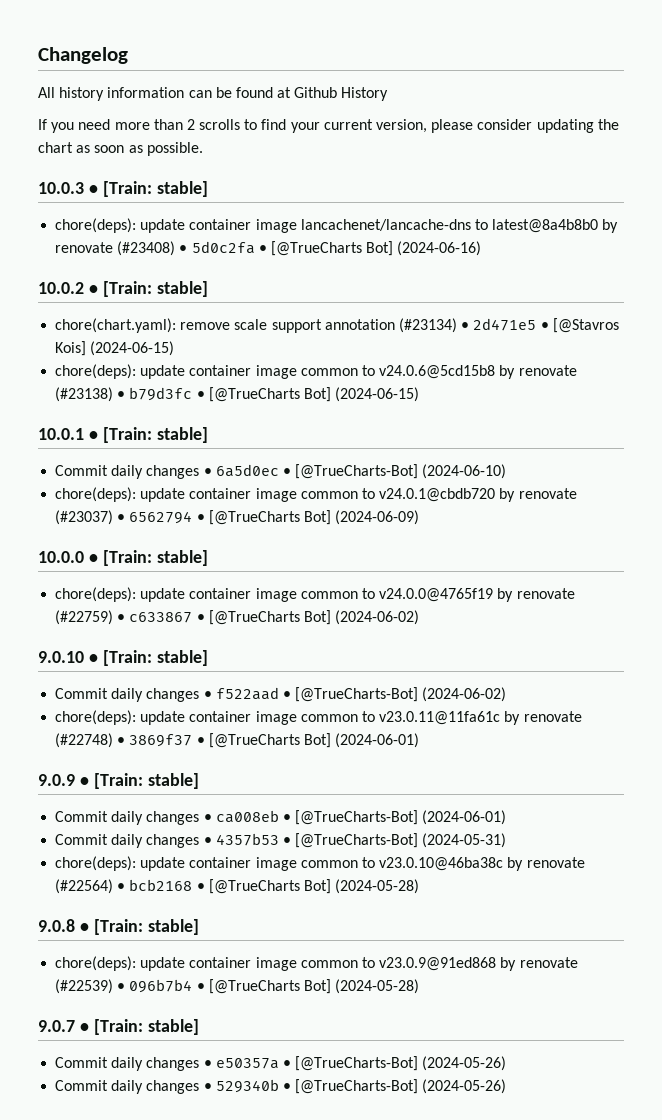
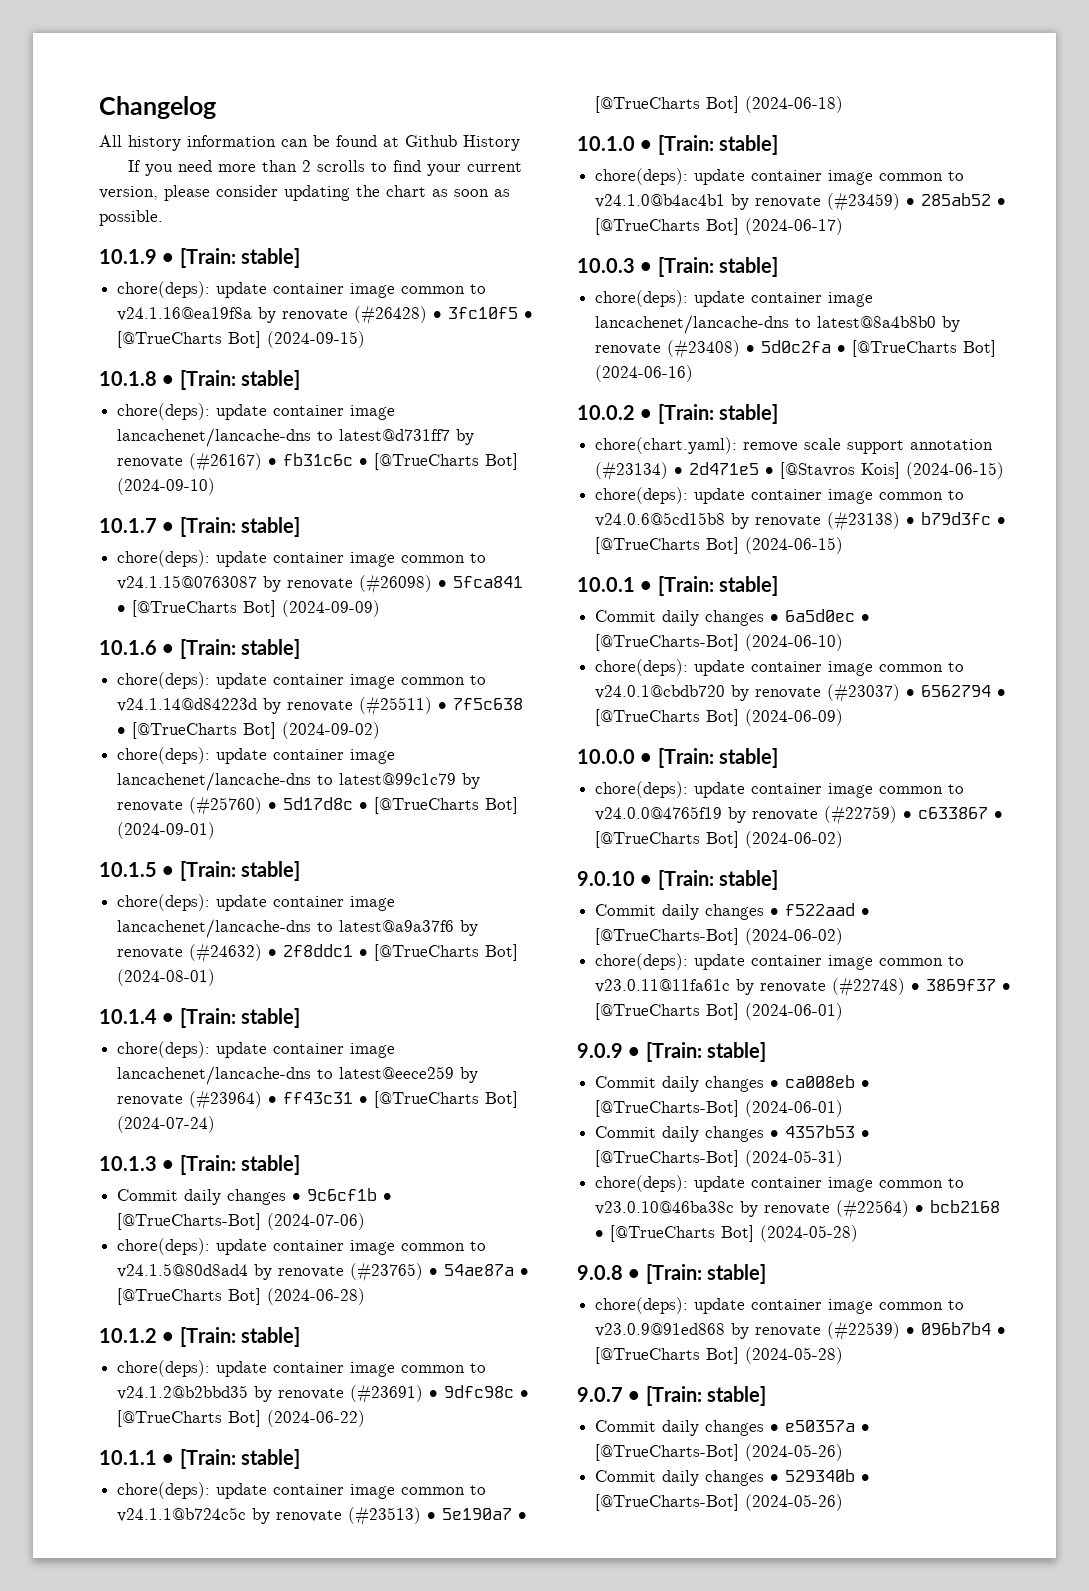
+ 10.1.9 • [Train: stable]
+ chore(deps): update container image common to v24.1.16@ea19f8a by renovate (#26428) • 3fc10f5 • [@TrueCharts Bot] (2024-09-15)
+ 10.1.8 • [Train: stable]
+ chore(deps): update container image lancachenet/lancache-dns to latest@d731ff7 by renovate (#26167) • fb31c6c • [@TrueCharts Bot] (2024-09-10)
+ 10.1.7 • [Train: stable]
+ chore(deps): update container image common to v24.1.15@0763087 by renovate (#26098) • 5fca841 • [@TrueCharts Bot] (2024-09-09)
+ 10.1.6 • [Train: stable]
+ chore(deps): update container image common to v24.1.14@d84223d by renovate (#25511) • 7f5c638 • [@TrueCharts Bot] (2024-09-02)
+ chore(deps): update container image lancachenet/lancache-dns to latest@99c1c79 by renovate (#25760) • 5d17d8c • [@TrueCharts Bot] (2024-09-01)
+ 10.1.5 • [Train: stable]
+ chore(deps): update container image lancachenet/lancache-dns to latest@a9a37f6 by renovate (#24632) • 2f8ddc1 • [@TrueCharts Bot] (2024-08-01)
+ 10.1.4 • [Train: stable]
+ chore(deps): update container image lancachenet/lancache-dns to latest@eece259 by renovate (#23964) • ff43c31 • [@TrueCharts Bot] (2024-07-24)
+ 10.1.3 • [Train: stable]
+ Commit daily changes • 9c6cf1b • [@TrueCharts-Bot] (2024-07-06)
+ chore(deps): update container image common to v24.1.5@80d8ad4 by renovate (#23765) • 54ae87a • [@TrueCharts Bot] (2024-06-28)
+ 10.1.2 • [Train: stable]
+ chore(deps): update container image common to v24.1.2@b2bbd35 by renovate (#23691) • 9dfc98c • [@TrueCharts Bot] (2024-06-22)
+ 10.1.1 • [Train: stable]
+ chore(deps): update container image common to v24.1.1@b724c5c by renovate (#23513) • 5e190a7 • [@TrueCharts Bot] (2024-06-18)
+ 10.1.0 • [Train: stable]
+ chore(deps): update container image common to v24.1.0@b4ac4b1 by renovate (#23459) • 285ab52 • [@TrueCharts Bot] (2024-06-17)

